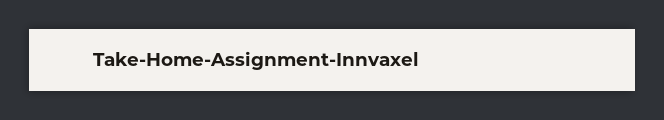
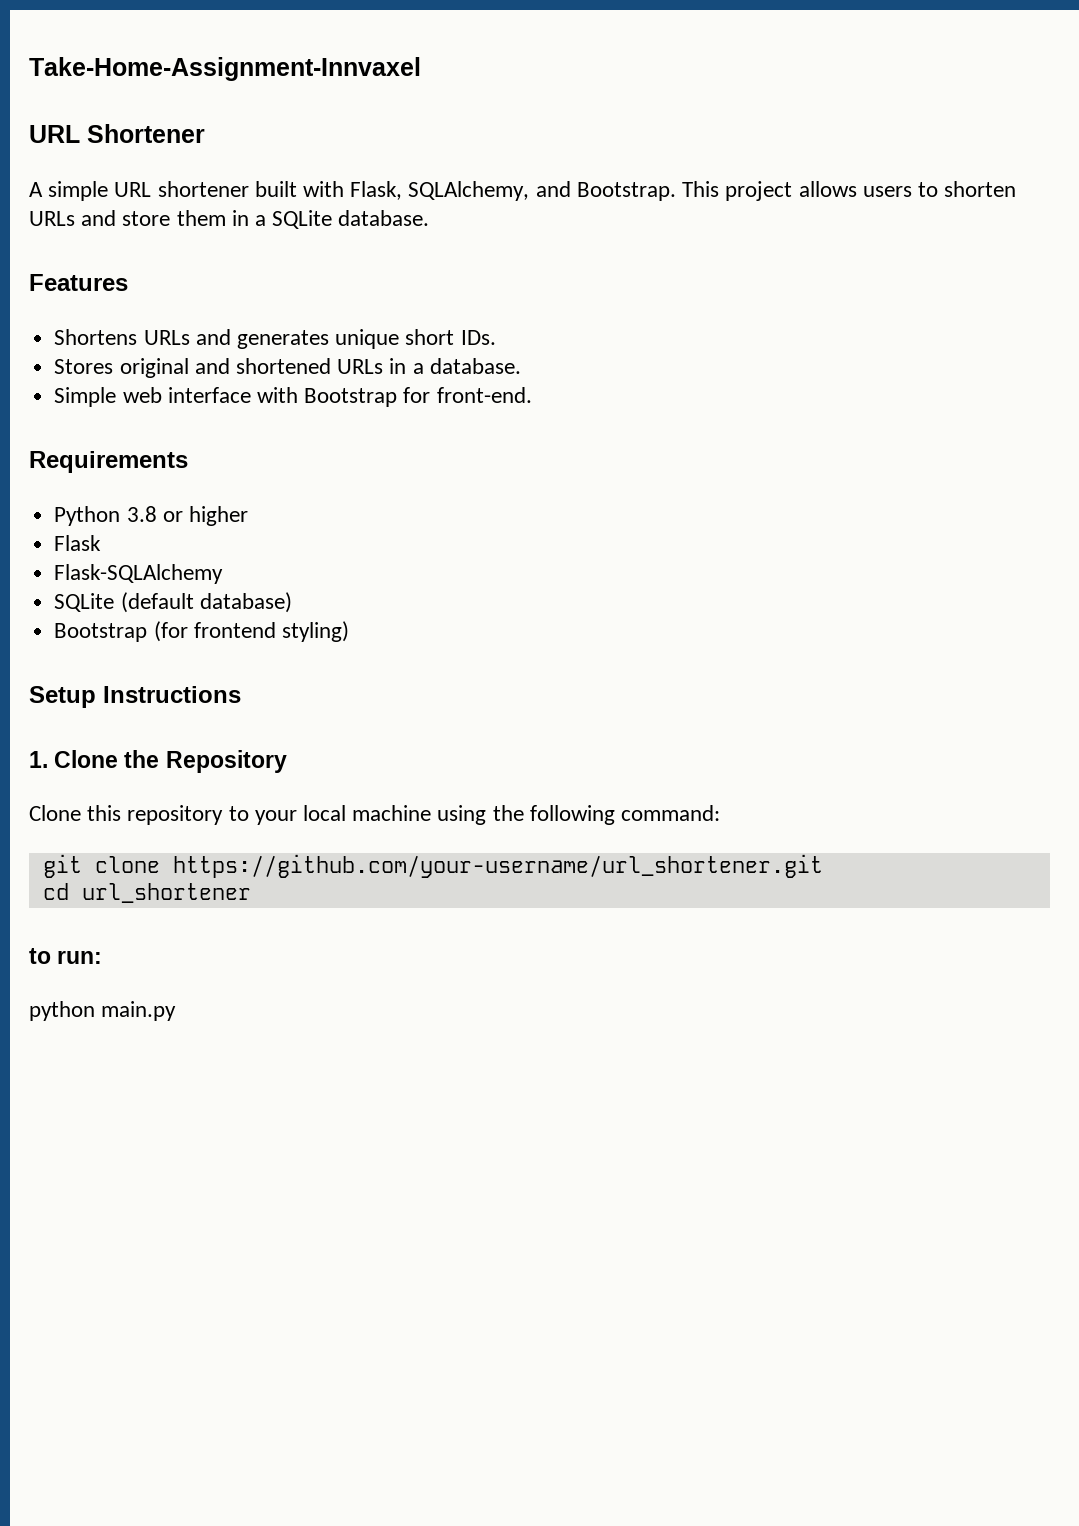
+ URL Shortener
+ A simple URL shortener built with Flask, SQLAlchemy, and Bootstrap. This project allows users to shorten URLs and store them in a SQLite database.
+ Features
+ Shortens URLs and generates unique short IDs.
+ Stores original and shortened URLs in a database.
+ Simple web interface with Bootstrap for front-end.
+ Requirements
+ Python 3.8 or higher
+ Flask
+ Flask-SQLAlchemy
+ SQLite (default database)
+ Bootstrap (for frontend styling)
+ Setup Instructions
+ 1. Clone the Repository
+ Clone this repository to your local machine using the following command:
+ git clone https://github.com/your-username/url_shortener.git
+ cd url_shortener
+ to run:
+ python main.py

